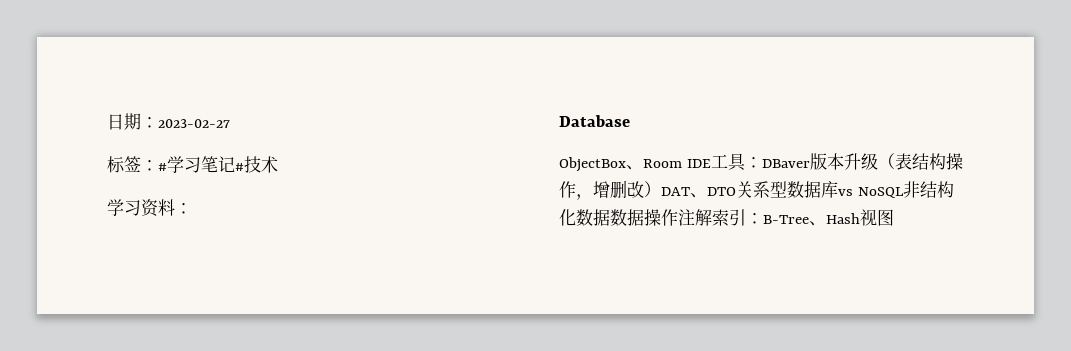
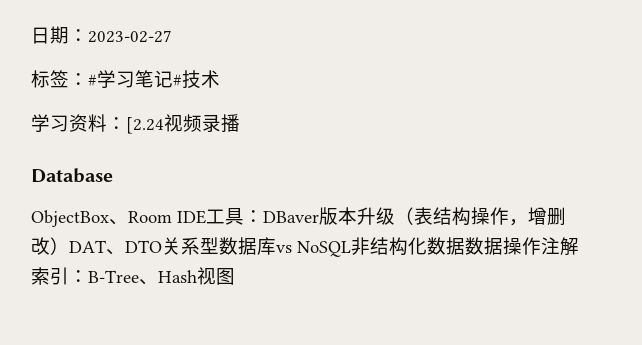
- 学习资料：
+ 学习资料：[2.24视频录播

